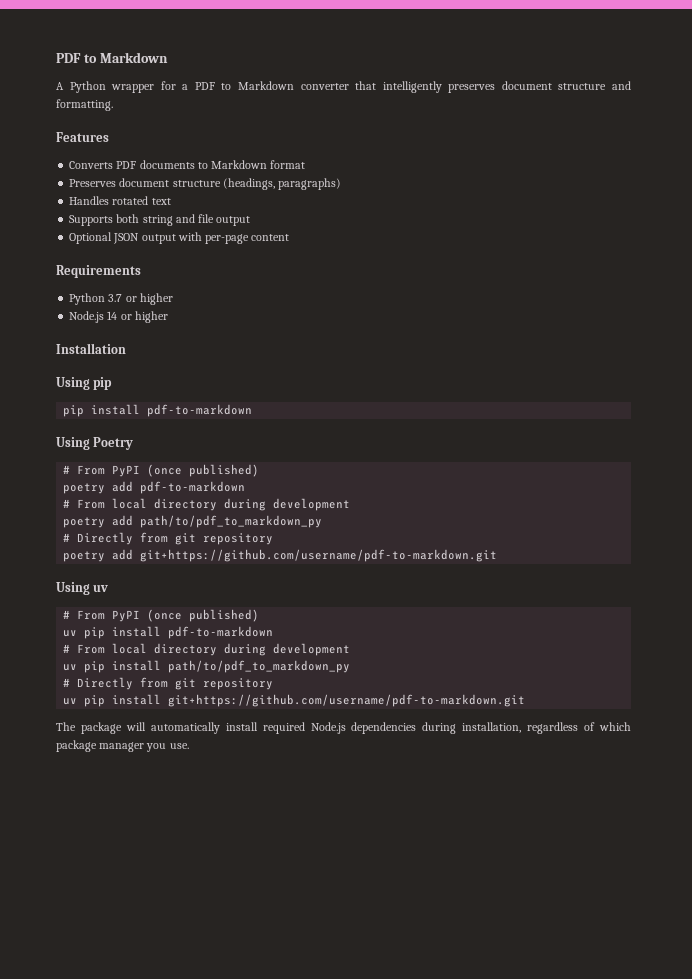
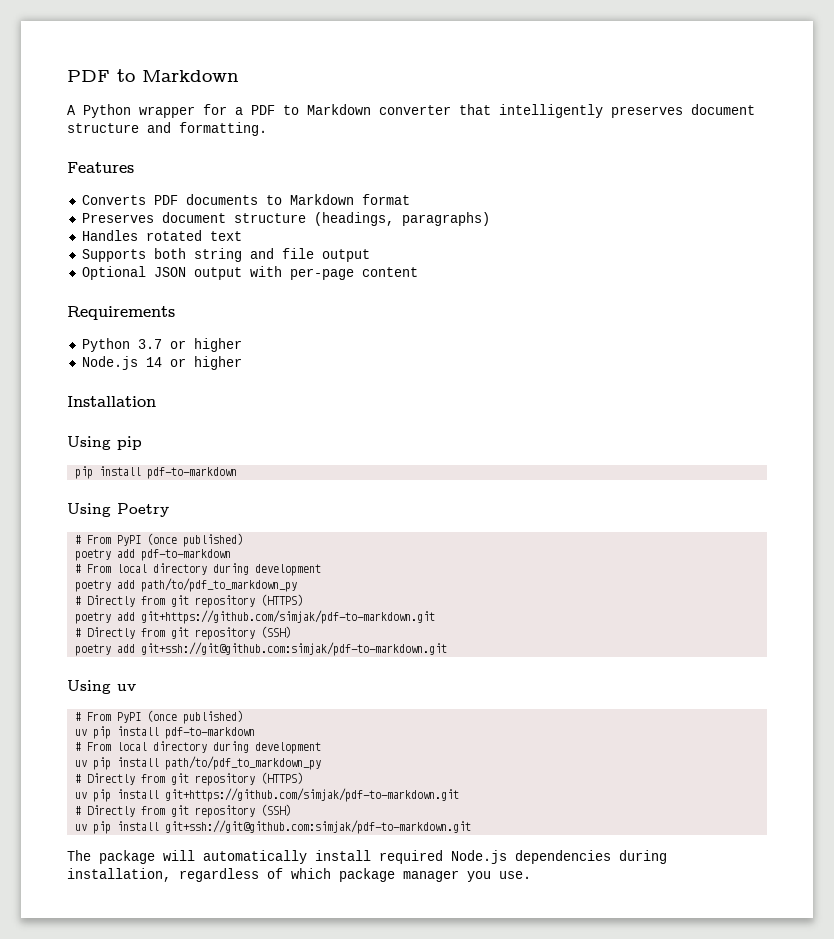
  poetry add path/to/pdf_to_markdown_py
- # Directly from git repository
- poetry add git+https://github.com/username/pdf-to-markdown.git
+ # Directly from git repository (HTTPS)
+ poetry add git+https://github.com/simjak/pdf-to-markdown.git
+ # Directly from git repository (SSH)
+ poetry add git+ssh://git@github.com:simjak/pdf-to-markdown.git
  uv pip install path/to/pdf_to_markdown_py
- # Directly from git repository
- uv pip install git+https://github.com/username/pdf-to-markdown.git
+ # Directly from git repository (HTTPS)
+ uv pip install git+https://github.com/simjak/pdf-to-markdown.git
+ # Directly from git repository (SSH)
+ uv pip install git+ssh://git@github.com:simjak/pdf-to-markdown.git

